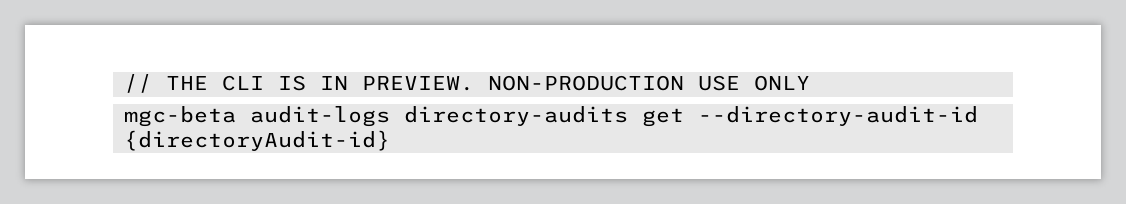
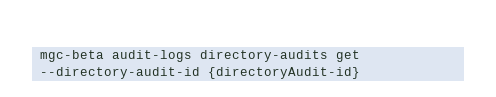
- // THE CLI IS IN PREVIEW. NON-PRODUCTION USE ONLY

